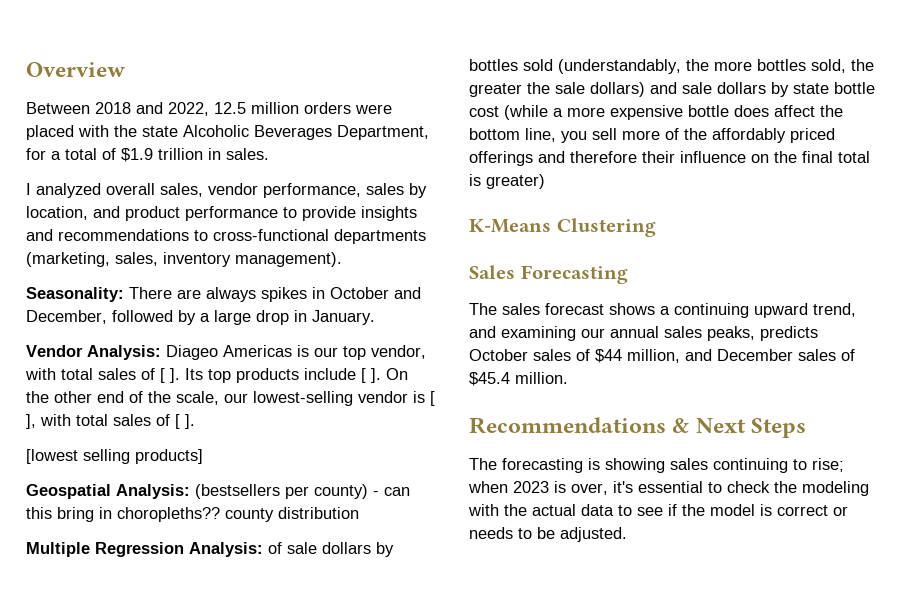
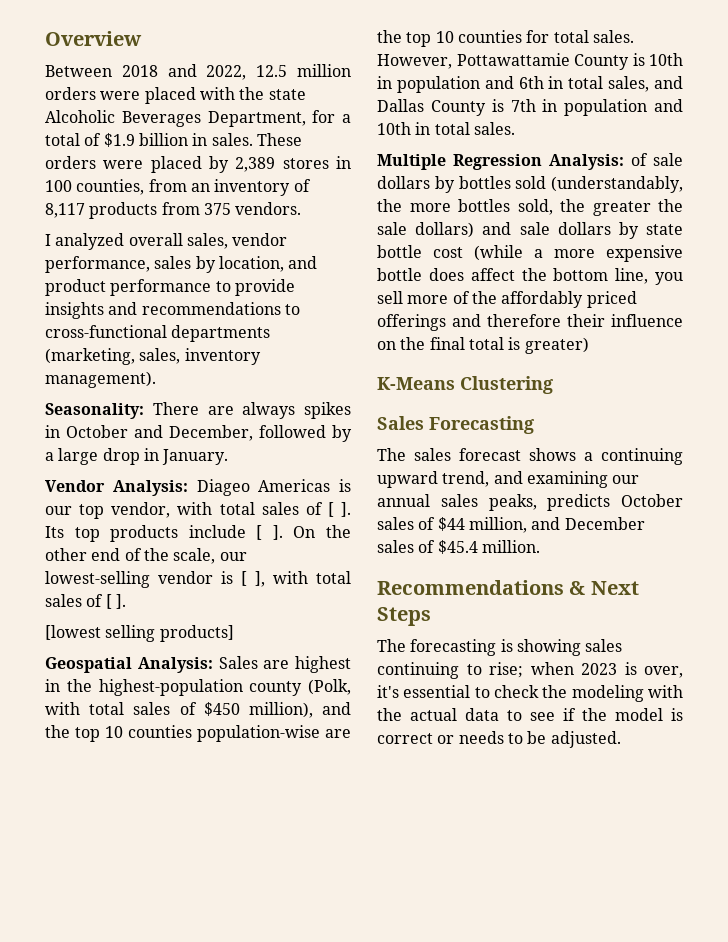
- Between 2018 and 2022, 12.5 million orders were placed with the state Alcoholic Beverages Department, for a total of $1.9 trillion in sales.
+ Between 2018 and 2022, 12.5 million orders were placed with the state Alcoholic Beverages Department, for a total of $1.9 billion in sales. These orders were placed by 2,389 stores in 100 counties, from an inventory of 8,117 products from 375 vendors.
- Geospatial Analysis: (bestsellers per county) - can this bring in choropleths?? county distribution
+ Geospatial Analysis: Sales are highest in the highest-population county (Polk, with total sales of $450 million), and the top 10 counties population-wise are the top 10 counties for total sales. However, Pottawattamie County is 10th in population and 6th in total sales, and Dallas County is 7th in population and 10th in total sales.

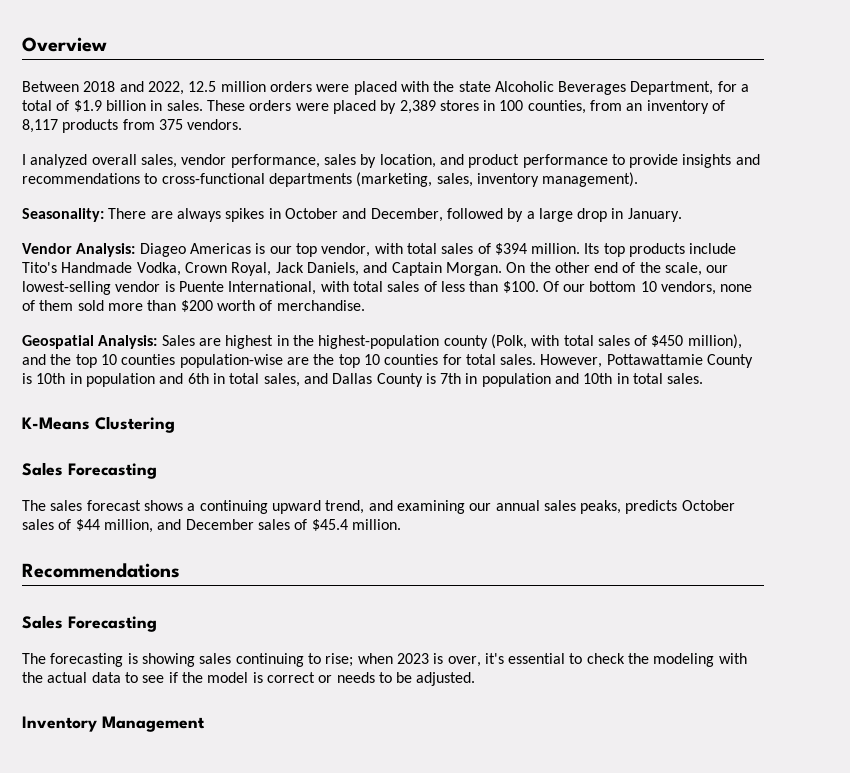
- Vendor Analysis: Diageo Americas is our top vendor, with total sales of [ ].
+ Vendor Analysis: Diageo Americas is our top vendor, with total sales of $394 million.
- Its top products include [ ].
+ Its top products include Tito's Handmade Vodka, Crown Royal, Jack Daniels, and Captain Morgan.
- On the other end of the scale, our lowest-selling vendor is [ ], with total sales of [ ].
- [lowest selling products]
+ On the other end of the scale, our lowest-selling vendor is Puente International, with total sales of less than $100. Of our bottom 10 vendors, none of them sold more than $200 worth of merchandise.
- Multiple Regression Analysis: of sale dollars by bottles sold (understandably, the more bottles sold, the greater the sale dollars) and sale dollars by state bottle cost (while a more expensive bottle does affect the bottom line, you sell more of the affordably priced offerings and therefore their influence on the final total is greater)
- Recommendations & Next Steps
+ Recommendations
+ Sales Forecasting
+ Inventory Management

